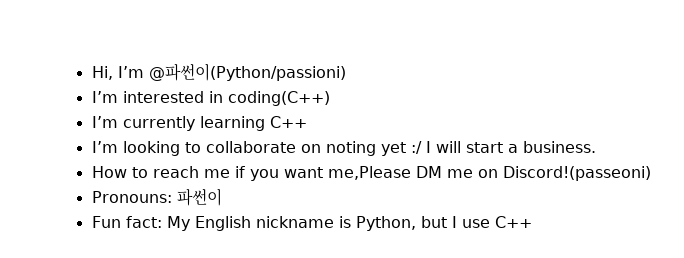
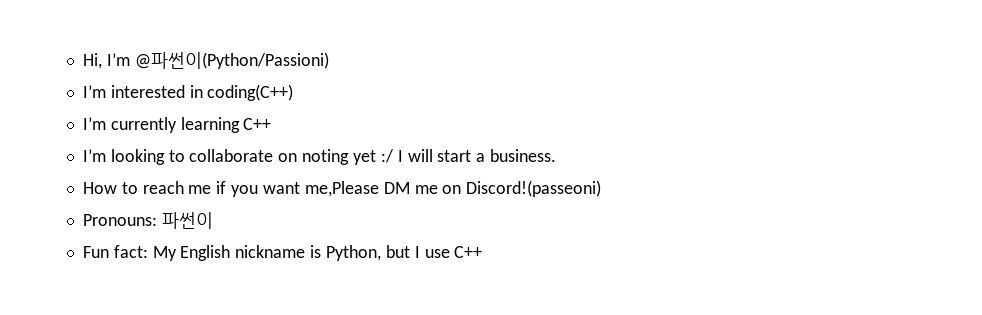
- Hi, I’m @파썬이(Python/passioni)
+ Hi, I’m @파썬이(Python/Passioni)

